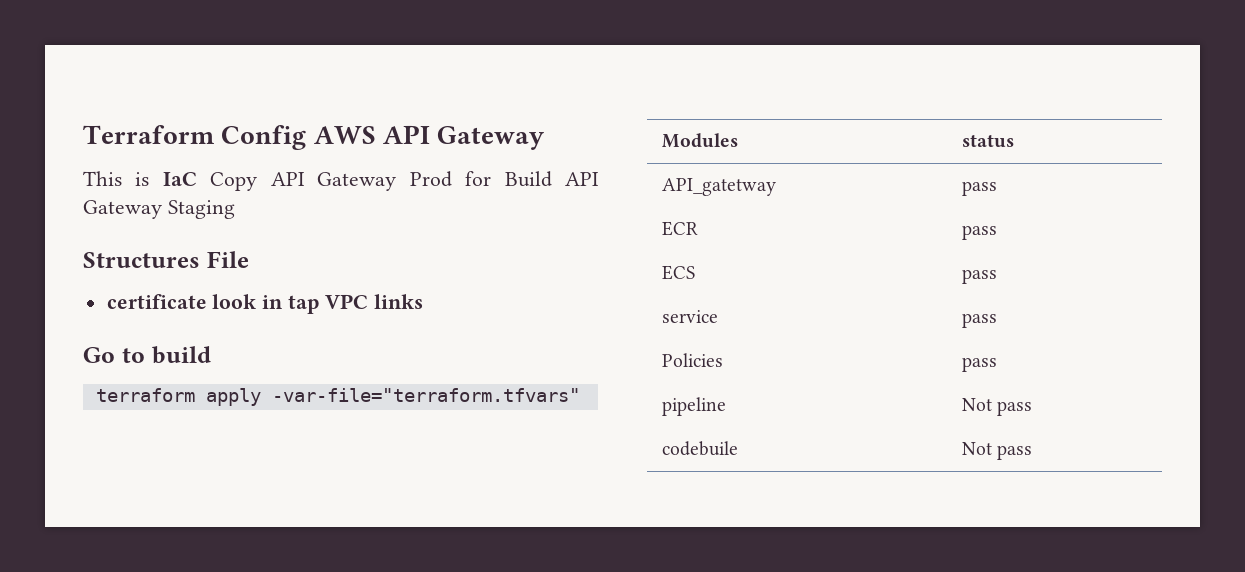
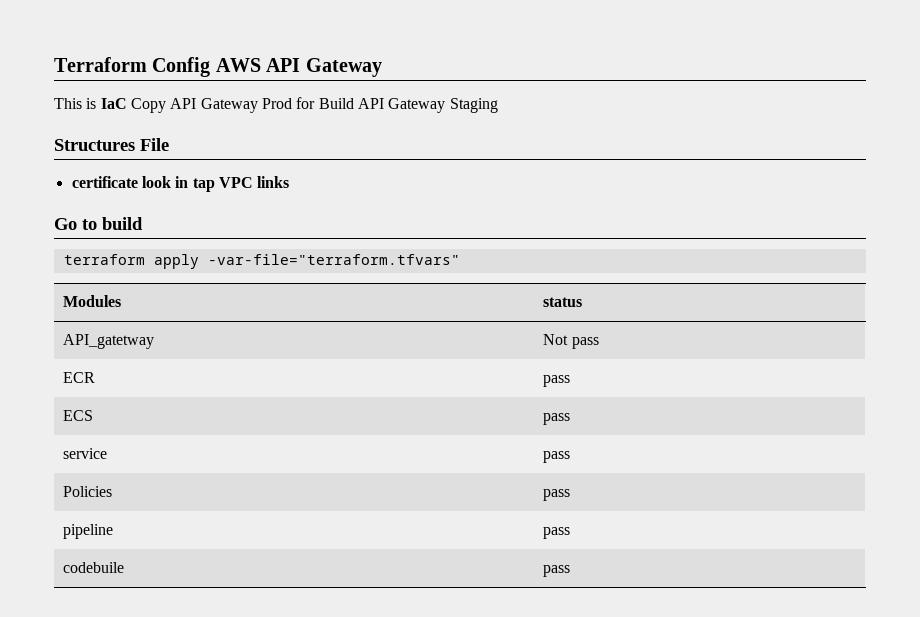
- API_gatetway | pass
+ API_gatetway | Not pass
- pipeline | Not pass
+ pipeline | pass
- codebuile | Not pass
+ codebuile | pass

